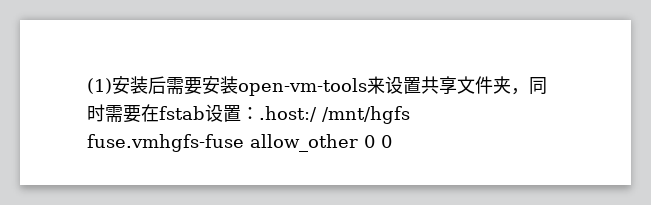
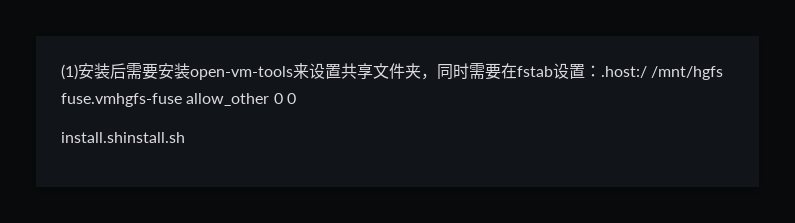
+ install.shinstall.sh

